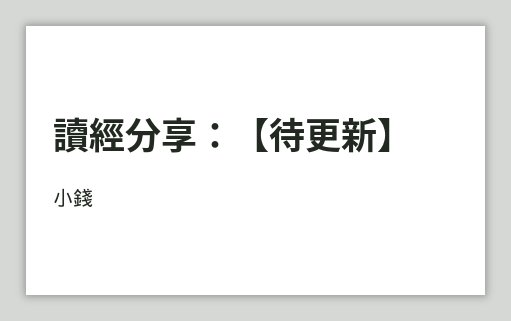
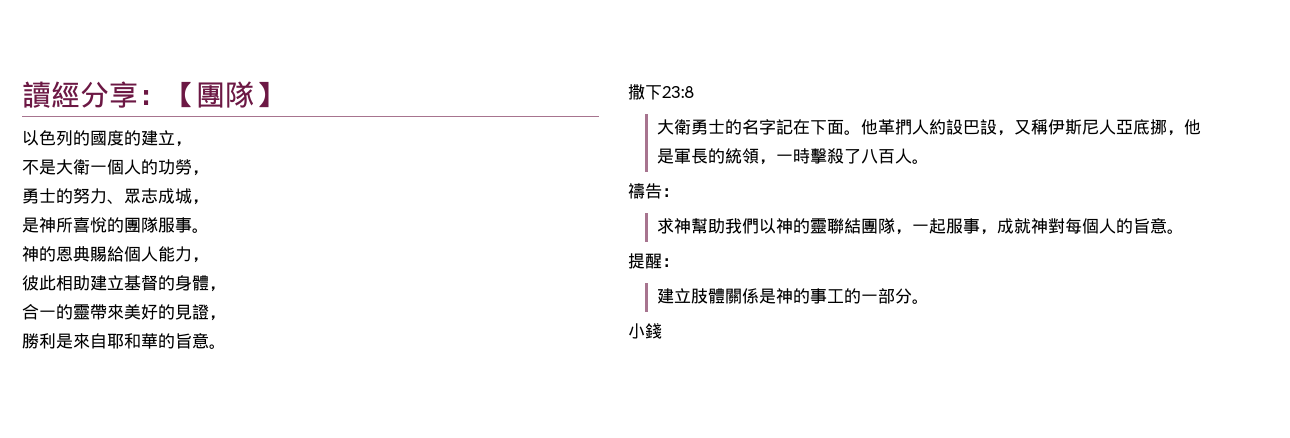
- 讀經分享：【待更新】
+ 讀經分享：【團隊】
+ 以色列的國度的建立，
+ 不是大衛一個人的功勞，
+ 勇士的努力、眾志成城，
+ 是神所喜悅的團隊服事。
+ 神的恩典賜給個人能力，
+ 彼此相助建立基督的身體，
+ 合一的靈帶來美好的見證，
+ 勝利是來自耶和華的旨意。
+ 撒下23:8
+ 大衛勇士的名字記在下面。他革捫人約設巴設，又稱伊斯尼人亞底挪，他是軍長的統領，一時擊殺了八百人。
+ 禱告：
+ 求神幫助我們以神的靈聯結團隊，一起服事，成就神對每個人的旨意。
+ 提醒：
+ 建立肢體關係是神的事工的一部分。

